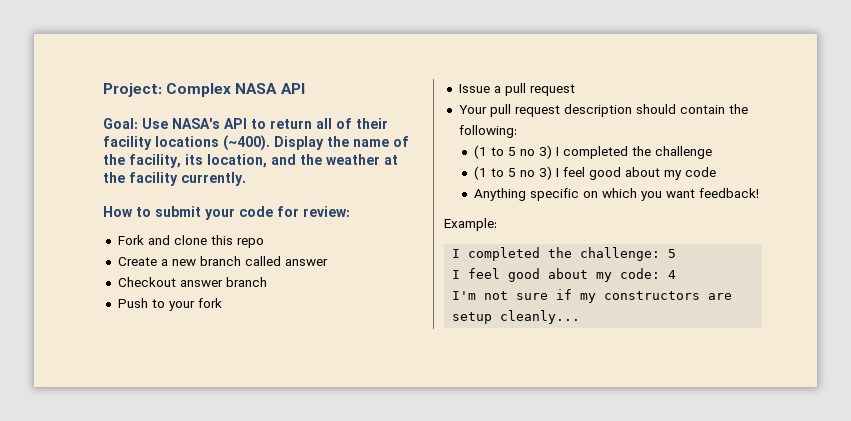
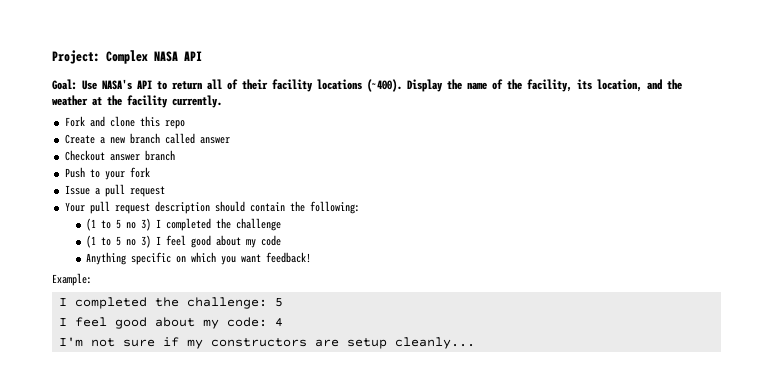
- How to submit your code for review:

